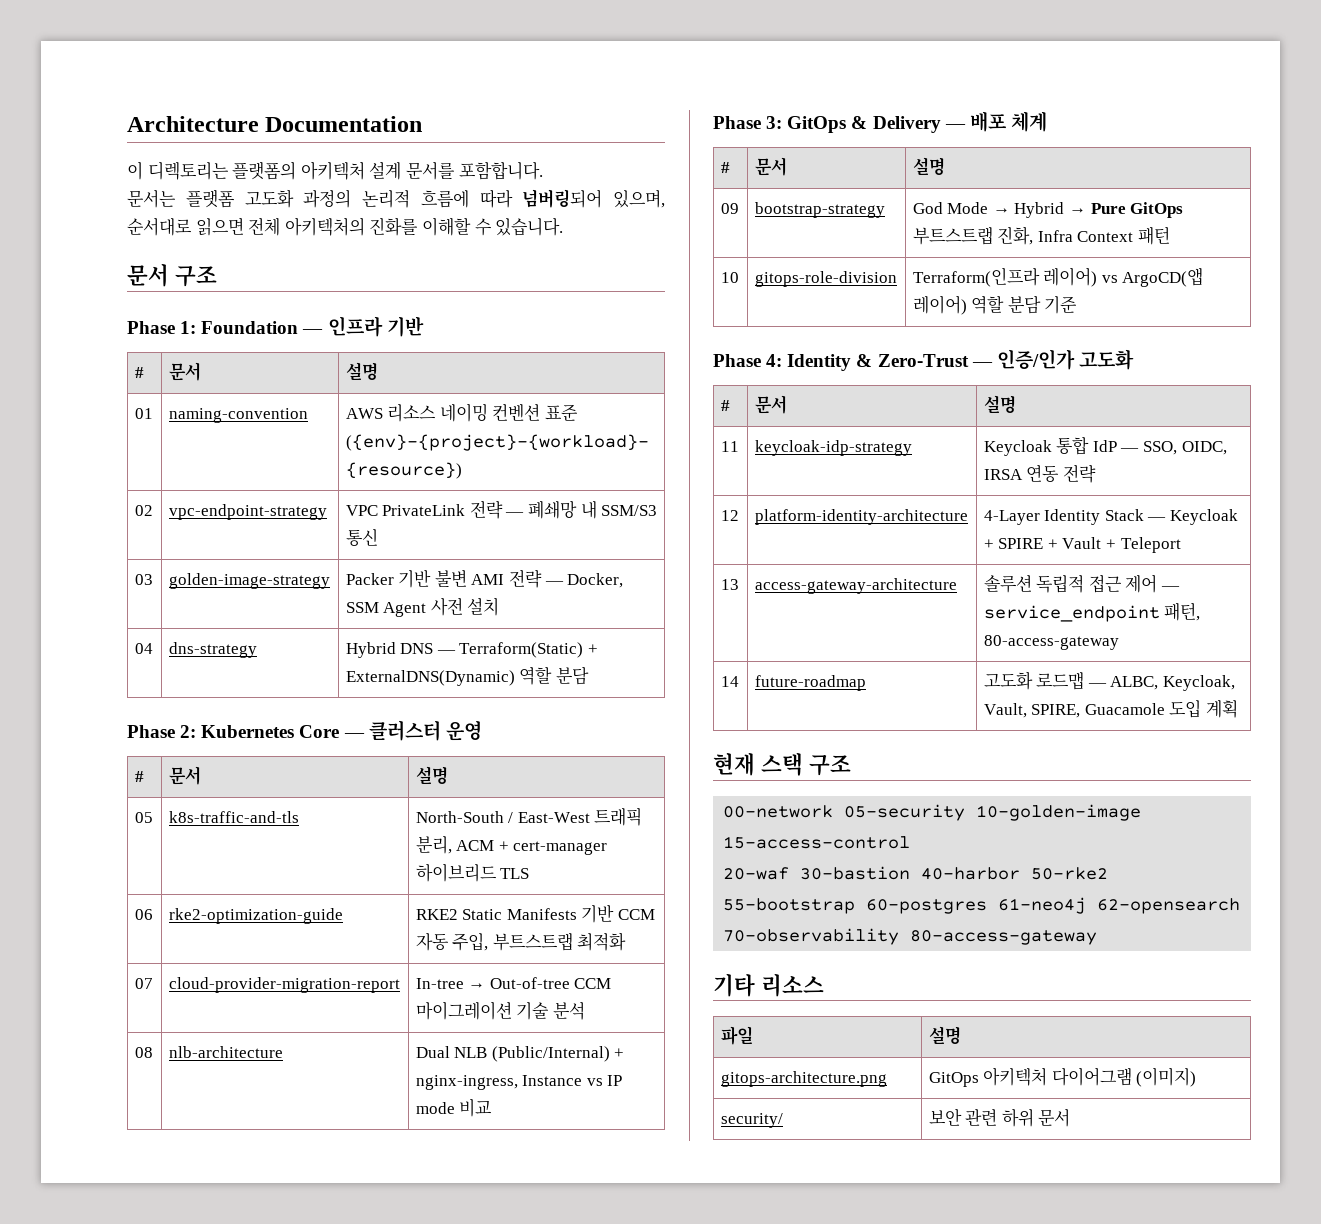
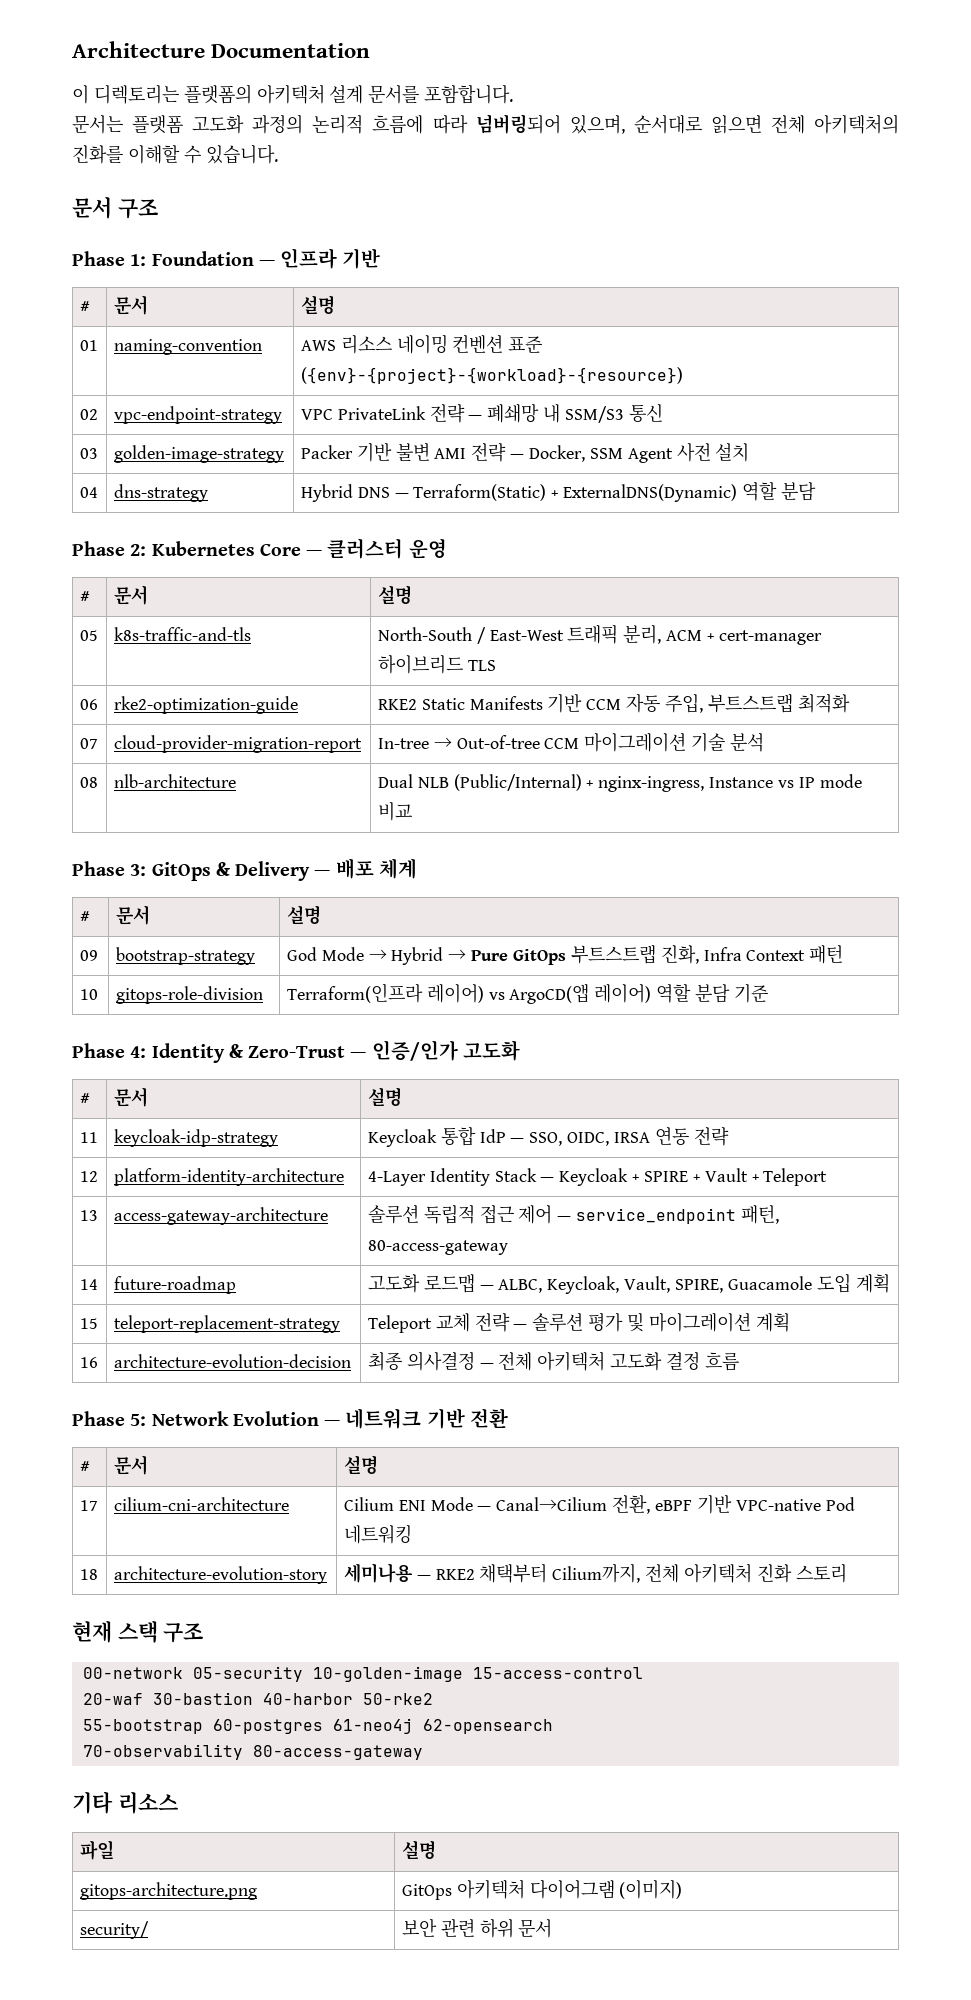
+ 15 | teleport-replacement-strategy | Teleport 교체 전략 — 솔루션 평가 및 마이그레이션 계획
+ 16 | architecture-evolution-decision | 최종 의사결정 — 전체 아키텍처 고도화 결정 흐름
+ Phase 5: Network Evolution — 네트워크 기반 전환
+ # | 문서 | 설명
+ 17 | cilium-cni-architecture | Cilium ENI Mode — Canal→Cilium 전환, eBPF 기반 VPC-native Pod 네트워킹
+ 18 | architecture-evolution-story | 세미나용 — RKE2 채택부터 Cilium까지, 전체 아키텍처 진화 스토리

